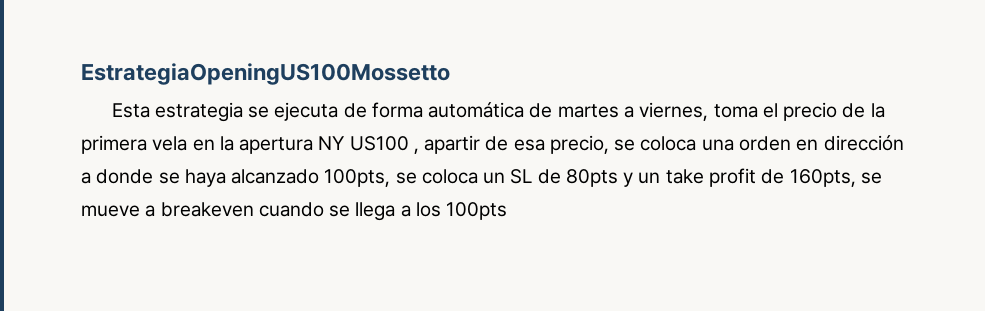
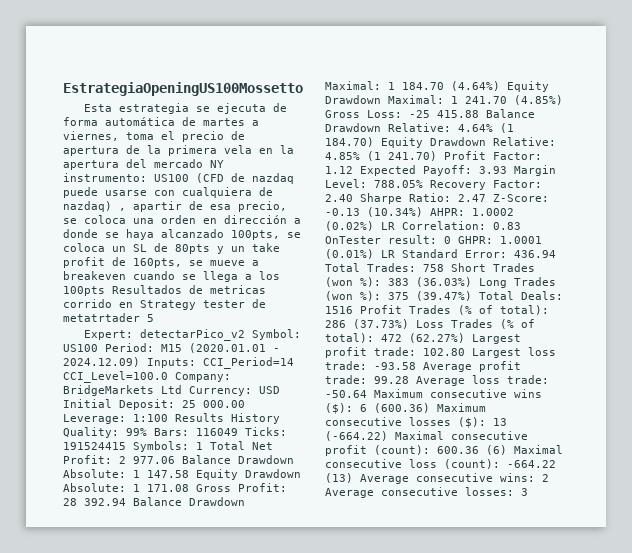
- Esta estrategia se ejecuta de forma automática de martes a viernes, toma el precio de la primera vela en la apertura NY US100 , apartir de esa precio, se coloca una orden en dirección a donde se haya alcanzado 100pts, se coloca un SL de 80pts y un take profit de 160pts, se mueve a breakeven cuando se llega a los 100pts
+ Esta estrategia se ejecuta de forma automática de martes a viernes, toma el precio de apertura de la primera vela en la apertura del mercado NY instrumento: US100 (CFD de nazdaq puede usarse con cualquiera de nazdaq) , apartir de esa precio, se coloca una orden en dirección a donde se haya alcanzado 100pts, se coloca un SL de 80pts y un take profit de 160pts, se mueve a breakeven cuando se llega a los 100pts Resultados de metricas corrido en Strategy tester de metatrtader 5
+ Expert: detectarPico_v2 Symbol: US100 Period: M15 (2020.01.01 - 2024.12.09) Inputs: CCI_Period=14 CCI_Level=100.0 Company: BridgeMarkets Ltd Currency: USD Initial Deposit: 25 000.00 Leverage: 1:100 Results History Quality: 99% Bars: 116049 Ticks: 191524415 Symbols: 1 Total Net Profit: 2 977.06 Balance Drawdown Absolute: 1 147.58 Equity Drawdown Absolute: 1 171.08 Gross Profit: 28 392.94 Balance Drawdown Maximal: 1 184.70 (4.64%) Equity Drawdown Maximal: 1 241.70 (4.85%) Gross Loss: -25 415.88 Balance Drawdown Relative: 4.64% (1 184.70) Equity Drawdown Relative: 4.85% (1 241.70) Profit Factor: 1.12 Expected Payoff: 3.93 Margin Level: 788.05% Recovery Factor: 2.40 Sharpe Ratio: 2.47 Z-Score: -0.13 (10.34%) AHPR: 1.0002 (0.02%) LR Correlation: 0.83 OnTester result: 0 GHPR: 1.0001 (0.01%) LR Standard Error: 436.94 Total Trades: 758 Short Trades (won %): 383 (36.03%) Long Trades (won %): 375 (39.47%) Total Deals: 1516 Profit Trades (% of total): 286 (37.73%) Loss Trades (% of total): 472 (62.27%) Largest profit trade: 102.80 Largest loss trade: -93.58 Average profit trade: 99.28 Average loss trade: -50.64 Maximum consecutive wins ($): 6 (600.36) Maximum consecutive losses ($): 13 (-664.22) Maximal consecutive profit (count): 600.36 (6) Maximal consecutive loss (count): -664.22 (13) Average consecutive wins: 2 Average consecutive losses: 3

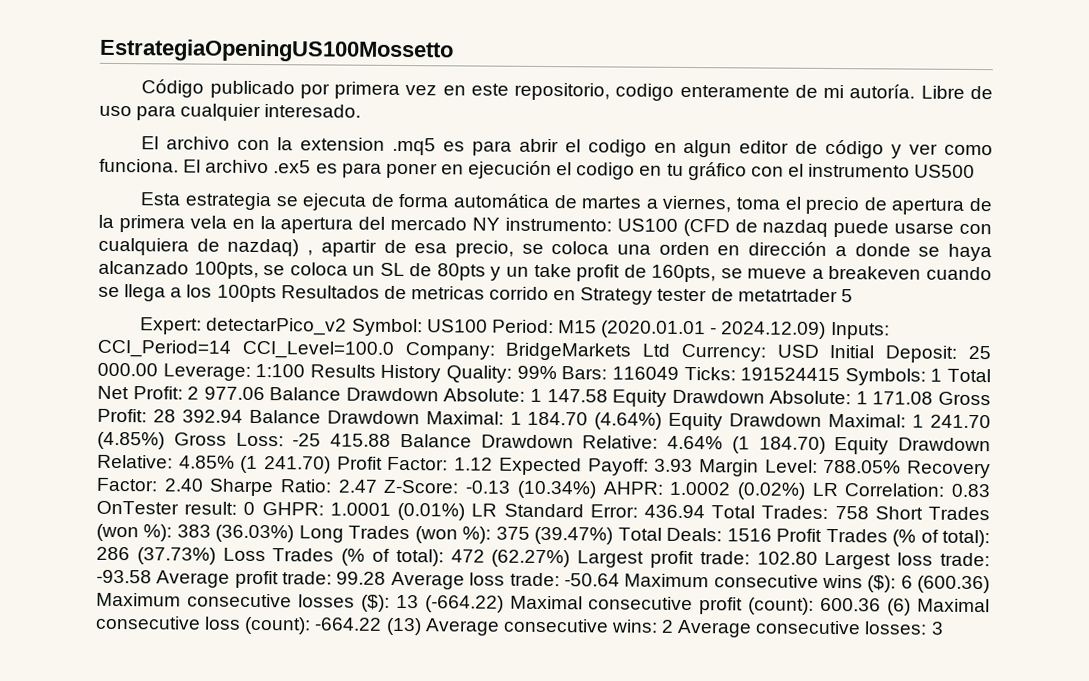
+ Código publicado por primera vez en este repositorio, codigo enteramente de mi autoría. Libre de uso para cualquier interesado.
+ El archivo con la extension .mq5 es para abrir el codigo en algun editor de código y ver como funciona. El archivo .ex5 es para poner en ejecución el codigo en tu gráfico con el instrumento US500

